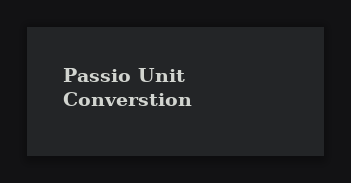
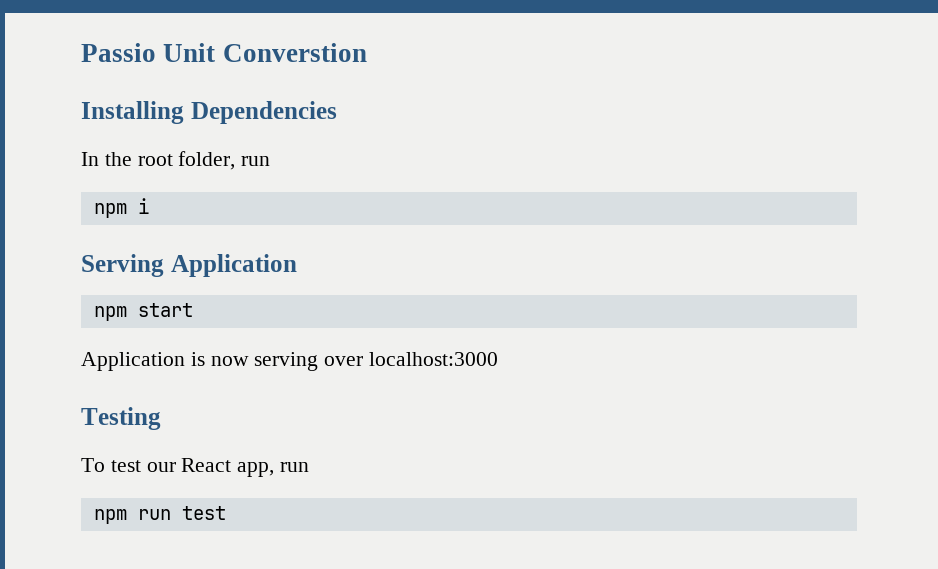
+ Installing Dependencies
+ In the root folder, run
+ npm i
+ Serving Application
+ npm start
+ Application is now serving over localhost:3000
+ Testing
+ To test our React app, run
+ npm run test

